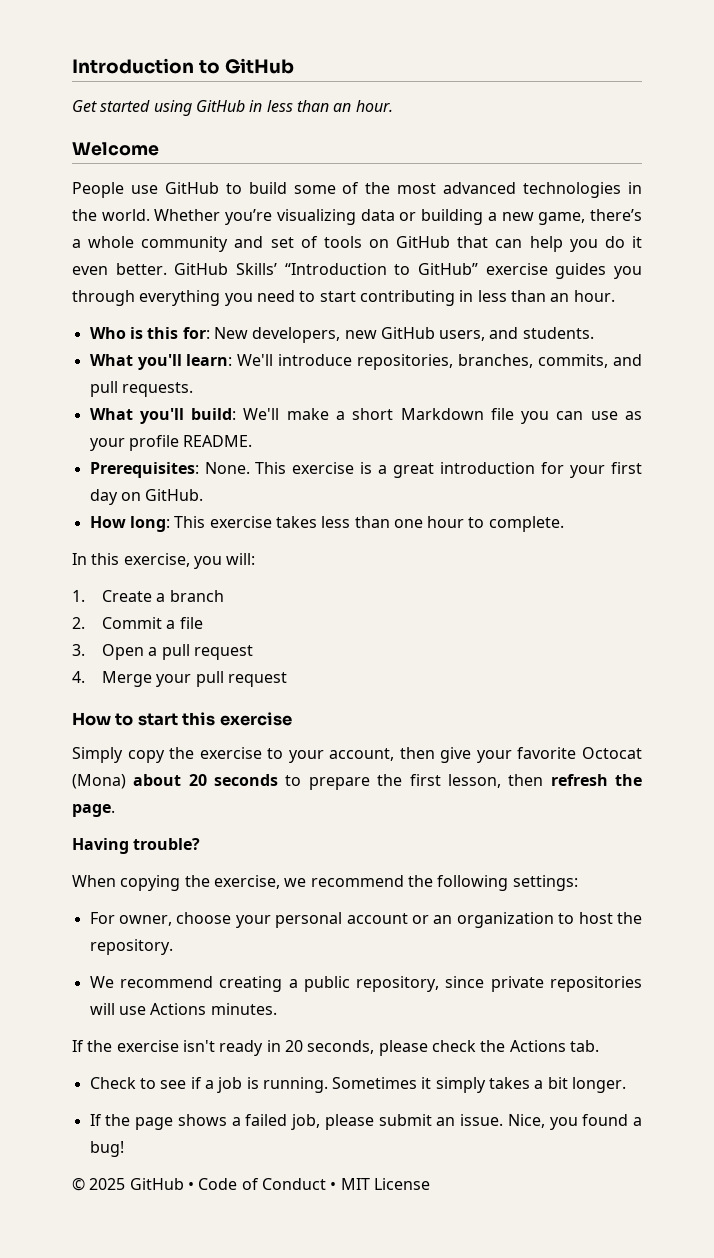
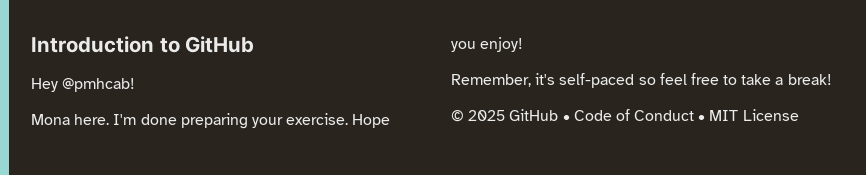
- Get started using GitHub in less than an hour.
- Welcome
- People use GitHub to build some of the most advanced technologies in the world. Whether you’re visualizing data or building a new game, there’s a whole community and set of tools on GitHub that can help you do it even better. GitHub Skills’ “Introduction to GitHub” exercise guides you through everything you need to start contributing in less than an hour.
- Who is this for: New developers, new GitHub users, and students.
- What you'll learn: We'll introduce repositories, branches, commits, and pull requests.
- What you'll build: We'll make a short Markdown file you can use as your profile README.
- Prerequisites: None. This exercise is a great introduction for your first day on GitHub.
- How long: This exercise takes less than one hour to complete.
- In this exercise, you will:
- 1. Create a branch
- 2. Commit a file
- 3. Open a pull request
- 4. Merge your pull request
- How to start this exercise
- Simply copy the exercise to your account, then give your favorite Octocat (Mona) about 20 seconds to prepare the first lesson, then refresh the page.
- Having trouble?
- When copying the exercise, we recommend the following settings:
- For owner, choose your personal account or an organization to host the repository.
- We recommend creating a public repository, since private repositories will use Actions minutes.
- If the exercise isn't ready in 20 seconds, please check the Actions tab.
- Check to see if a job is running. Sometimes it simply takes a bit longer.
- If the page shows a failed job, please submit an issue. Nice, you found a bug!
+ Hey @pmhcab!
+ Mona here. I'm done preparing your exercise. Hope you enjoy!
+ Remember, it's self-paced so feel free to take a break!

